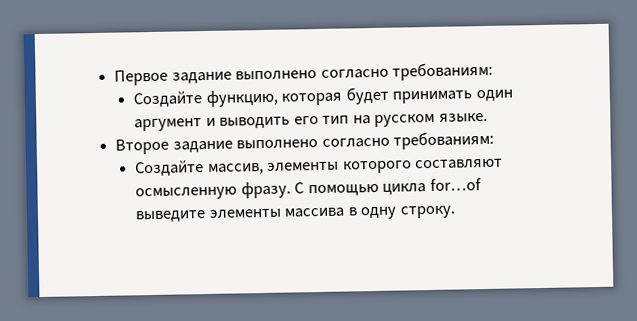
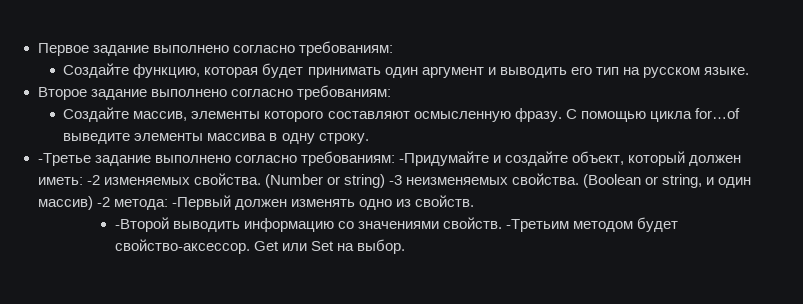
+ -Третье задание выполнено согласно требованиям: -Придумайте и создайте объект, который должен иметь: -2 изменяемых свойства. (Number or string) -3 неизменяемых свойства. (Boolean or string, и один массив) -2 метода: -Первый должен изменять одно из свойств.
+ -Второй выводить информацию со значениями свойств. -Третьим методом будет свойство-аксессор. Get или Set на выбор.

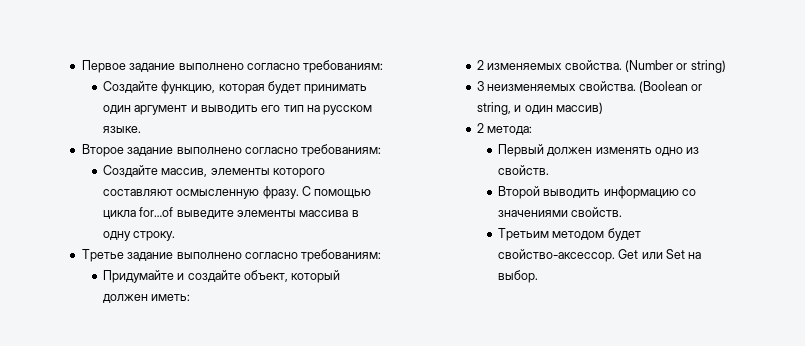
- -Третье задание выполнено согласно требованиям: -Придумайте и создайте объект, который должен иметь: -2 изменяемых свойства.
+ Третье задание выполнено согласно требованиям:
+ Придумайте и создайте объект, который должен иметь:
+ 2 изменяемых свойства.
- (Number or string) -3 неизменяемых свойства.
+ (Number or string)
+ 3 неизменяемых свойства.
- (Boolean or string, и один массив) -2 метода: -Первый должен изменять одно из свойств.
+ (Boolean or string, и один массив)
+ 2 метода:
+ Первый должен изменять одно из свойств.
- -Второй выводить информацию со значениями свойств. -Третьим методом будет свойство-аксессор.
+ Второй выводить информацию со значениями свойств.
+ Третьим методом будет свойство-аксессор.

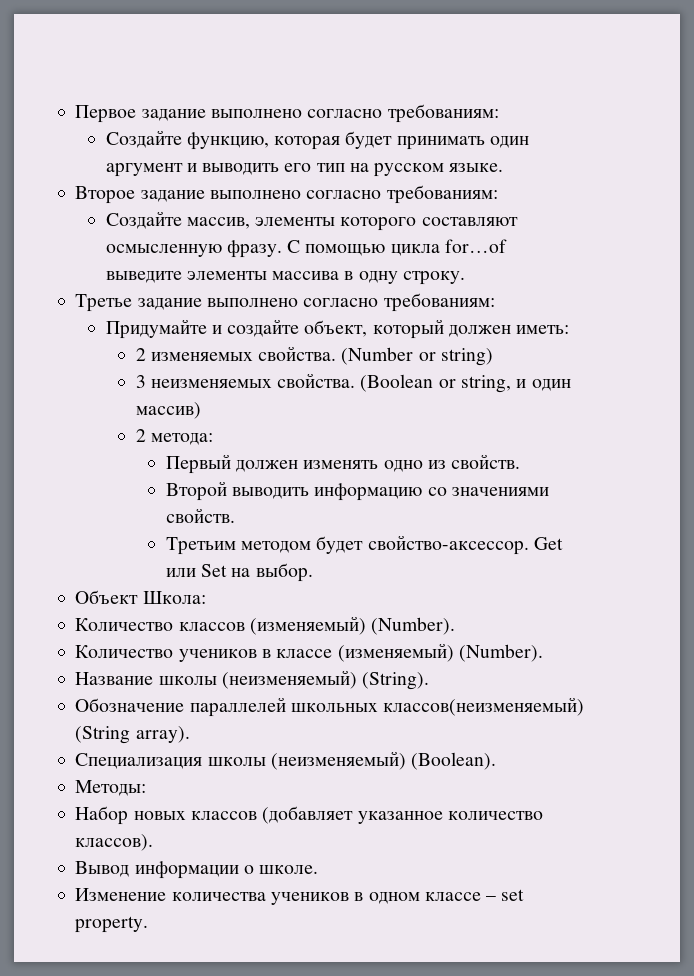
+ Объект Школа:
+ Количество классов (изменяемый) (Number).
+ Количество учеников в классе (изменяемый) (Number).
+ Название школы (неизменяемый) (String).
+ Обозначение параллелей школьных классов(неизменяемый) (String array).
+ Специализация школы (неизменяемый) (Boolean).
+ Методы:
+ Набор новых классов (добавляет указанное количество классов).
+ Вывод информации о школе.
+ Изменение количества учеников в одном классе – set property.

